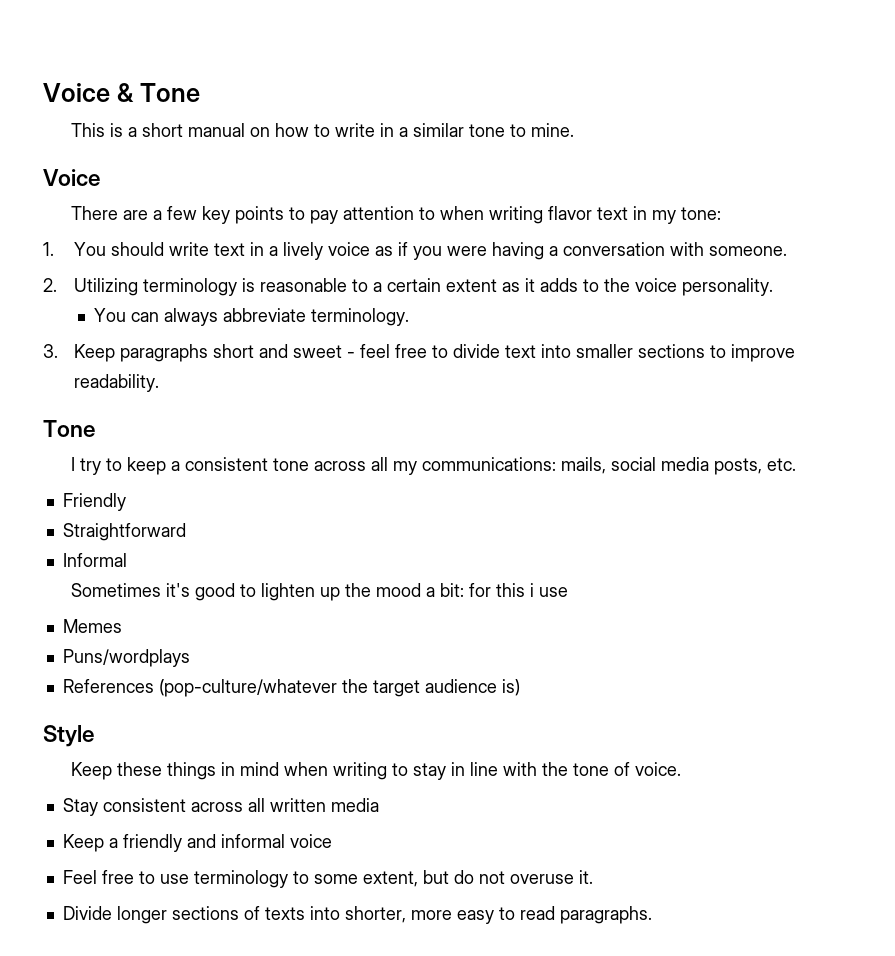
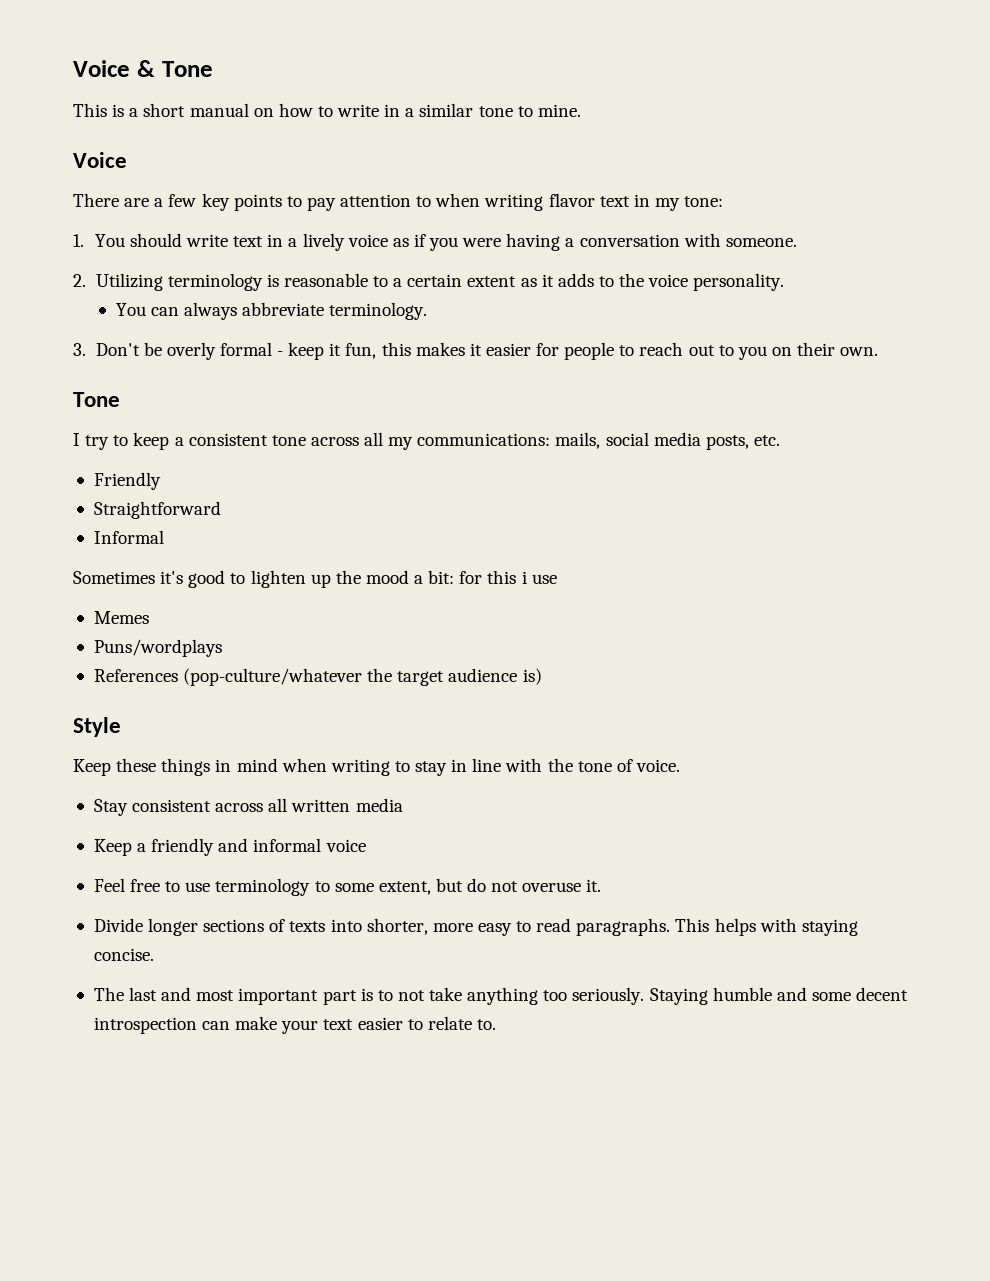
- 3. Keep paragraphs short and sweet - feel free to divide text into smaller sections to improve readability.
+ 3. Don't be overly formal - keep it fun, this makes it easier for people to reach out to you on their own.
+ This helps with staying concise.
+ The last and most important part is to not take anything too seriously. Staying humble and some decent introspection can make your text easier to relate to.

